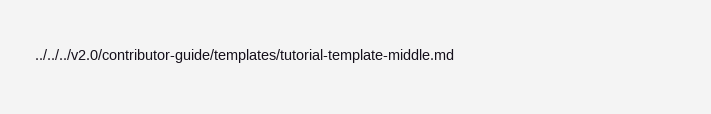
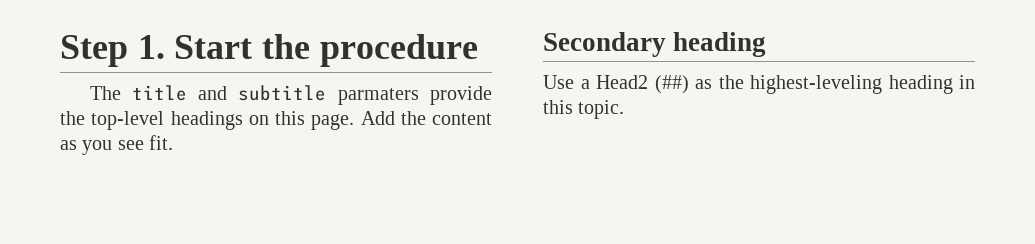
- ../../../v2.0/contributor-guide/templates/tutorial-template-middle.md
+ Step 1. Start the procedure
+ The title and subtitle parmaters provide the top-level headings on this page. Add the content as you see fit.
+ Secondary heading
+ Use a Head2 (##) as the highest-leveling heading in this topic.

